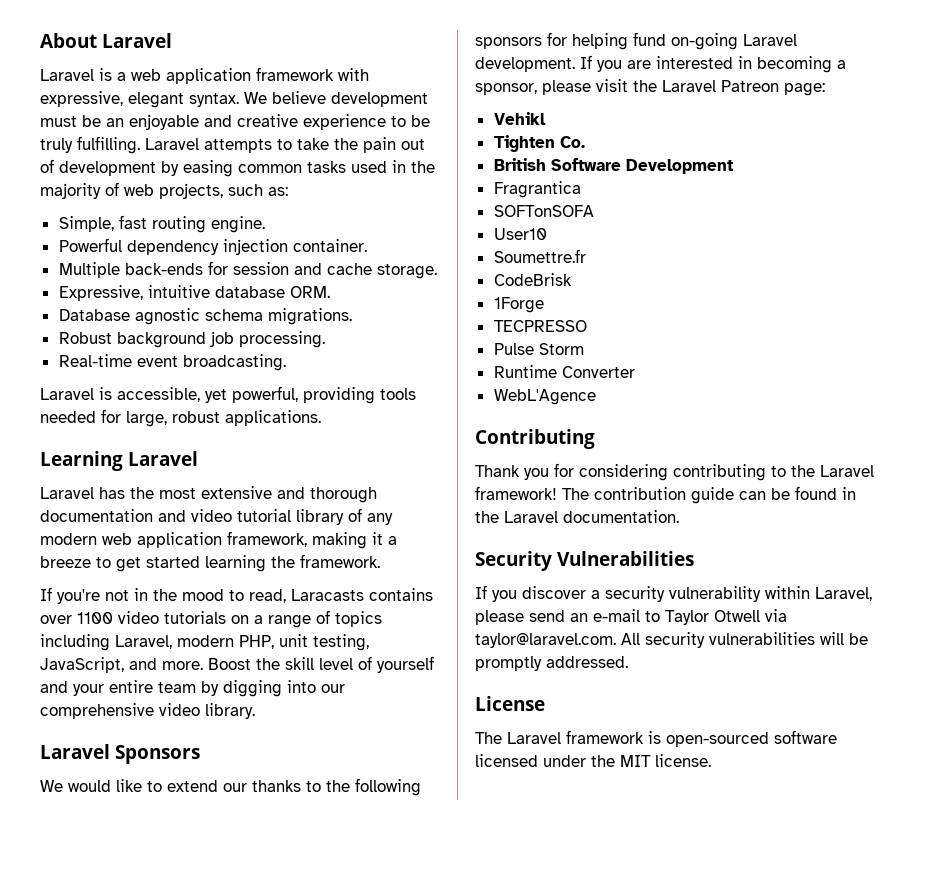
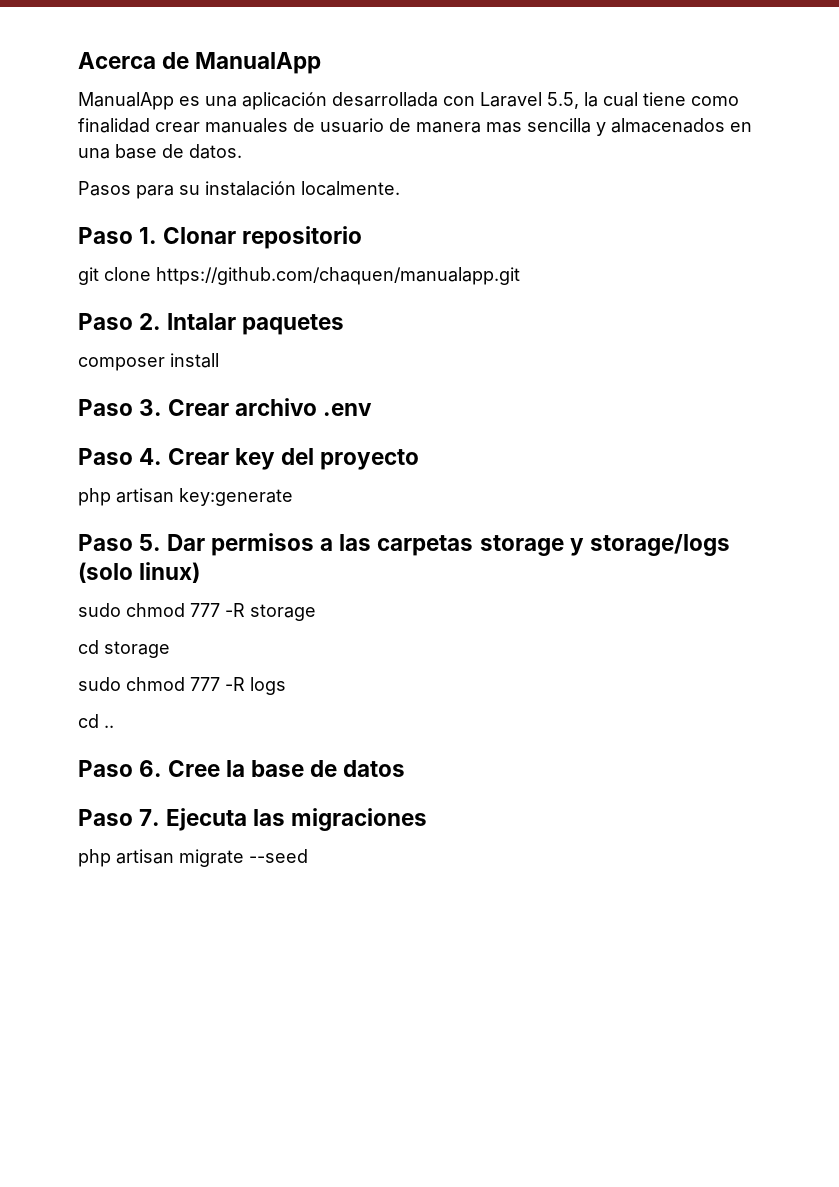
- About Laravel
- Laravel is a web application framework with expressive, elegant syntax. We believe development must be an enjoyable and creative experience to be truly fulfilling. Laravel attempts to take the pain out of development by easing common tasks used in the majority of web projects, such as:
- Simple, fast routing engine.
- Powerful dependency injection container.
- Multiple back-ends for session and cache storage.
- Expressive, intuitive database ORM.
- Database agnostic schema migrations.
- Robust background job processing.
- Real-time event broadcasting.
- Laravel is accessible, yet powerful, providing tools needed for large, robust applications.
- Learning Laravel
- Laravel has the most extensive and thorough documentation and video tutorial library of any modern web application framework, making it a breeze to get started learning the framework.
- If you're not in the mood to read, Laracasts contains over 1100 video tutorials on a range of topics including Laravel, modern PHP, unit testing, JavaScript, and more. Boost the skill level of yourself and your entire team by digging into our comprehensive video library.
- Laravel Sponsors
- We would like to extend our thanks to the following sponsors for helping fund on-going Laravel development. If you are interested in becoming a sponsor, please visit the Laravel Patreon page:
- Vehikl
- Tighten Co.
- British Software Development
- Fragrantica
- SOFTonSOFA
- User10
- Soumettre.fr
- CodeBrisk
- 1Forge
- TECPRESSO
- Pulse Storm
- Runtime Converter
- WebL'Agence
- Contributing
- Thank you for considering contributing to the Laravel framework! The contribution guide can be found in the Laravel documentation.
- Security Vulnerabilities
- If you discover a security vulnerability within Laravel, please send an e-mail to Taylor Otwell via taylor@laravel.com. All security vulnerabilities will be promptly addressed.
- License
- The Laravel framework is open-sourced software licensed under the MIT license.
+ Acerca de ManualApp
+ ManualApp es una aplicación desarrollada con Laravel 5.5, la cual tiene como finalidad crear manuales de usuario de manera mas sencilla y almacenados en una base de datos.
+ Pasos para su instalación localmente.
+ Paso 1. Clonar repositorio
+ git clone https://github.com/chaquen/manualapp.git
+ Paso 2. Intalar paquetes
+ composer install
+ Paso 3. Crear archivo .env
+ Paso 4. Crear key del proyecto
+ php artisan key:generate
+ Paso 5. Dar permisos a las carpetas storage y storage/logs (solo linux)
+ sudo chmod 777 -R storage
+ cd storage
+ sudo chmod 777 -R logs
+ cd ..
+ Paso 6. Cree la base de datos
+ Paso 7. Ejecuta las migraciones
+ php artisan migrate --seed

